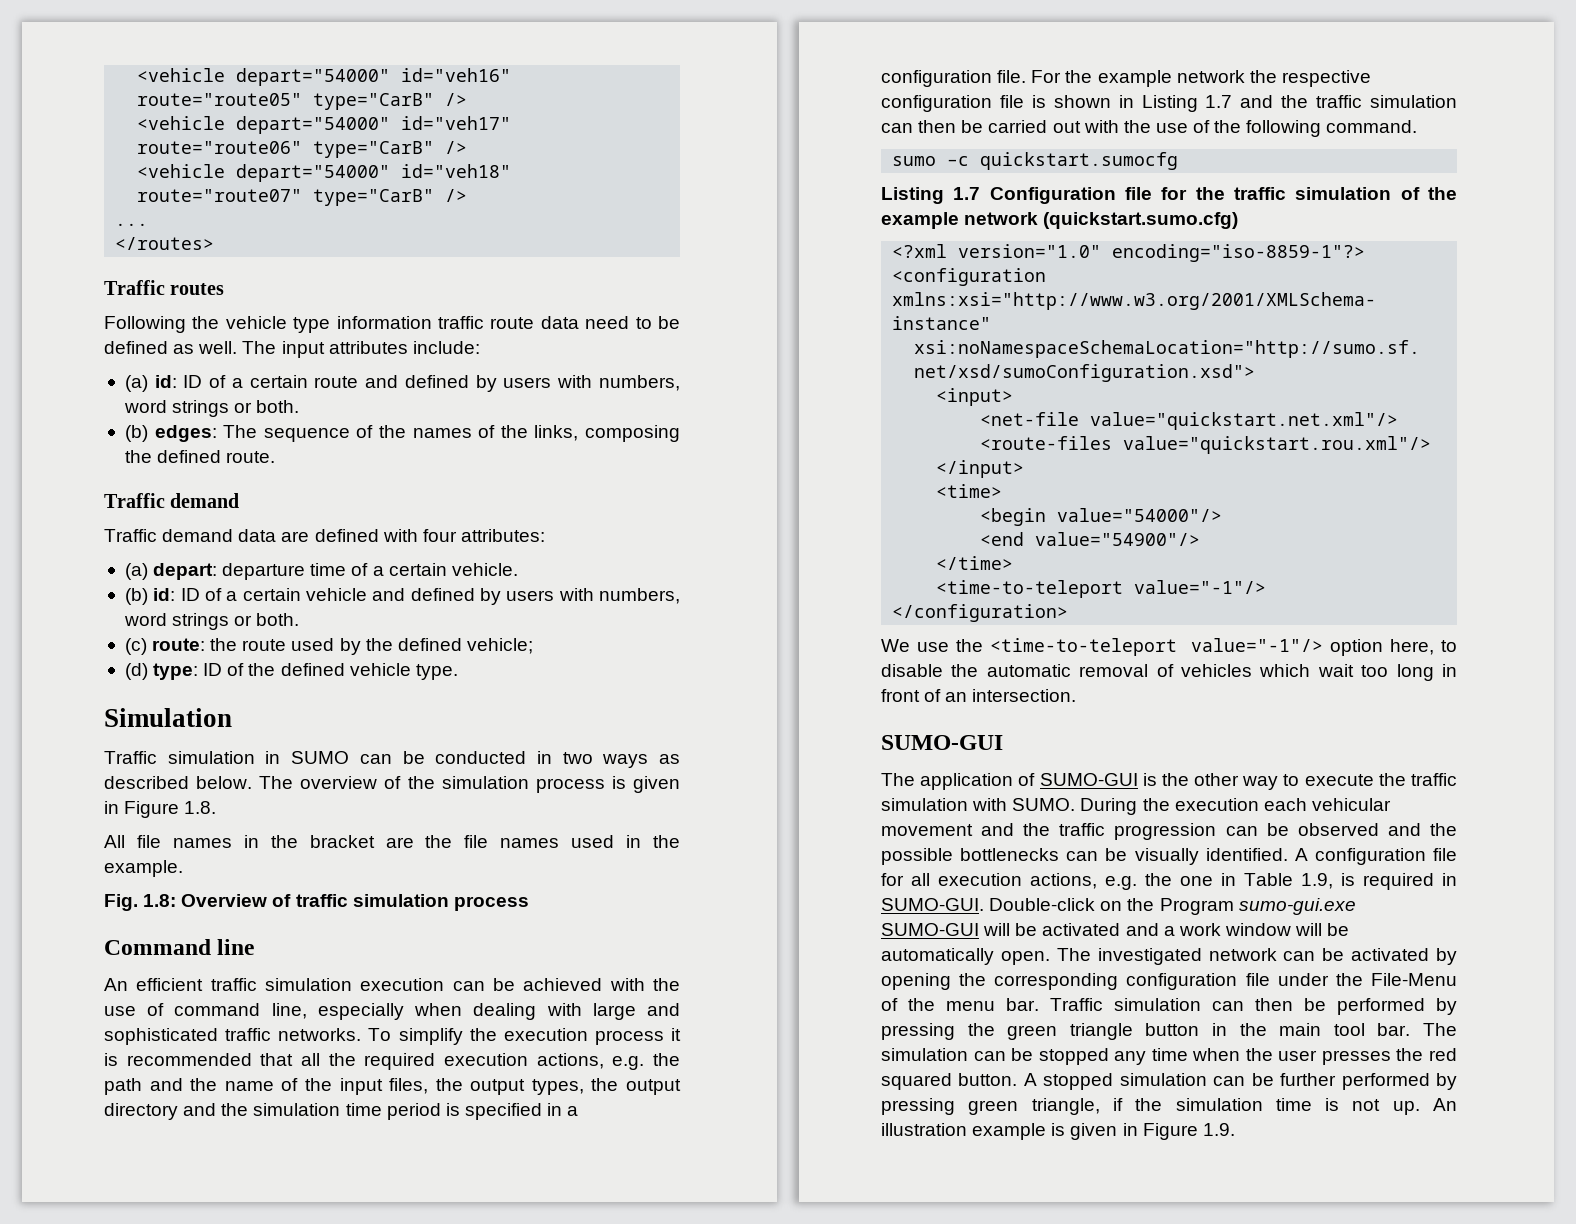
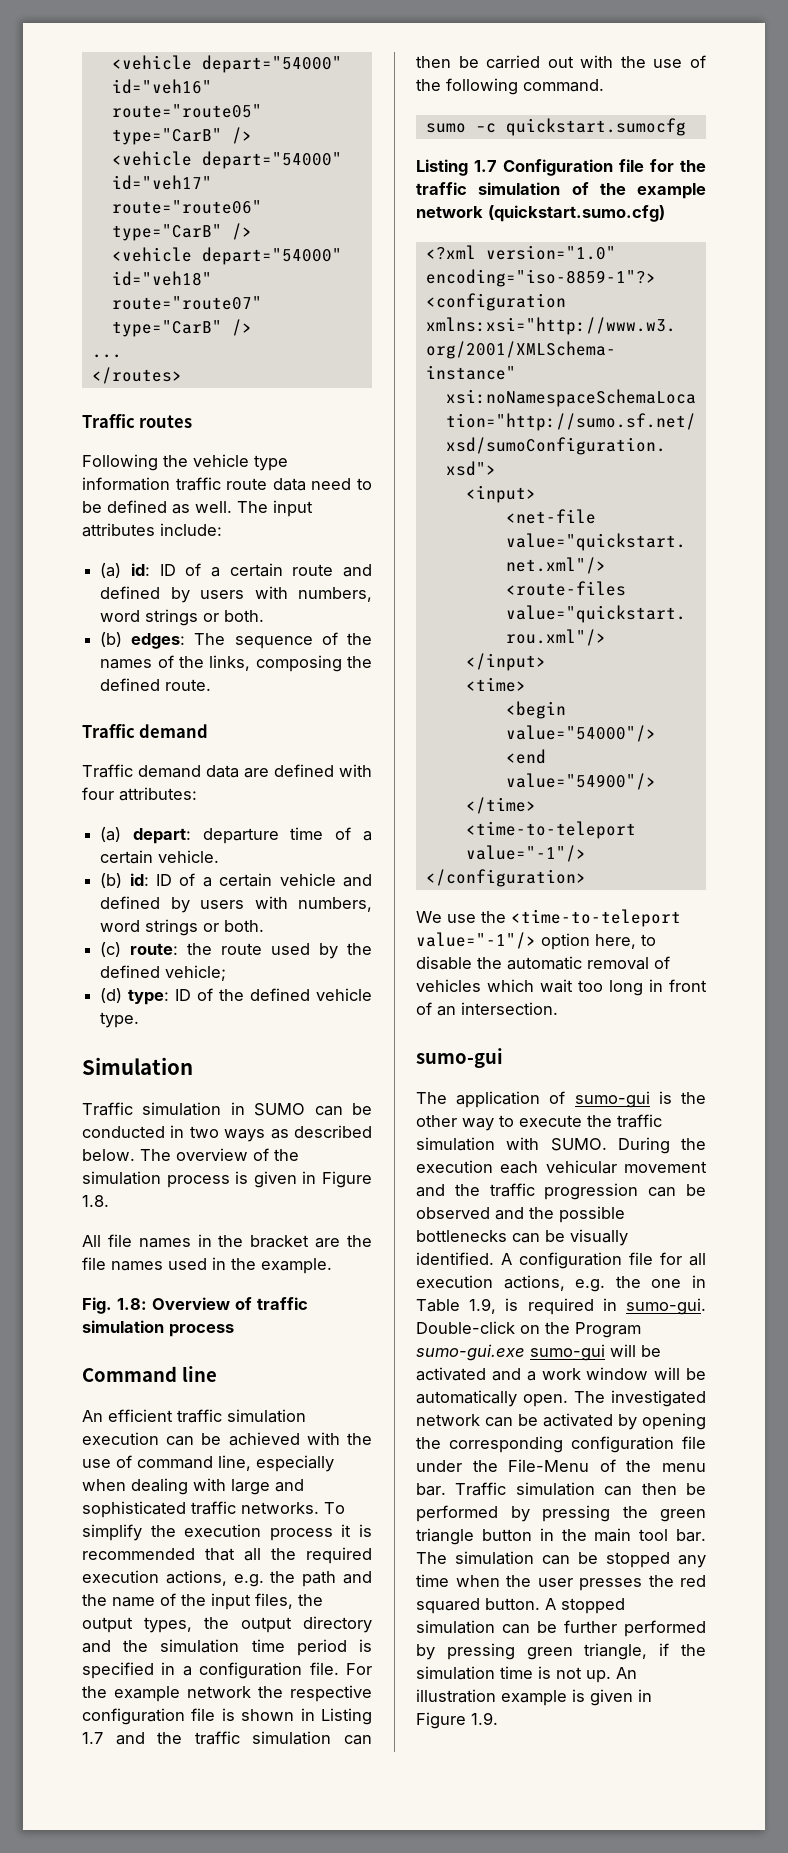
  We use the <time-to-teleport value="-1"/> option here, to disable the automatic removal of vehicles which wait too long in front of an intersection.
- SUMO-GUI
+ sumo-gui
- The application of SUMO-GUI is the other way to execute the traffic simulation with SUMO.
+ The application of sumo-gui is the other way to execute the traffic simulation with SUMO.
- A configuration file for all execution actions, e.g. the one in Table 1.9, is required in SUMO-GUI.
+ A configuration file for all execution actions, e.g. the one in Table 1.9, is required in sumo-gui.
- Double-click on the Program sumo-gui.exe SUMO-GUI will be activated and a work window will be automatically open.
+ Double-click on the Program sumo-gui.exe sumo-gui will be activated and a work window will be automatically open.

